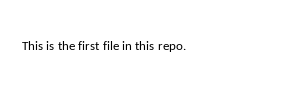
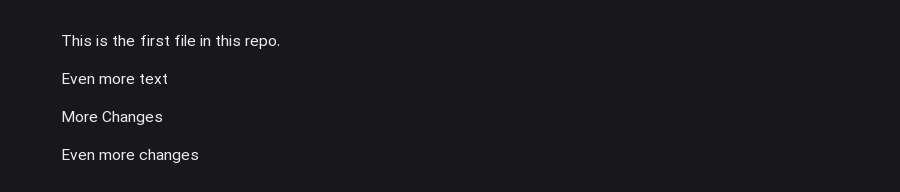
+ Even more text
+ More Changes
+ Even more changes

